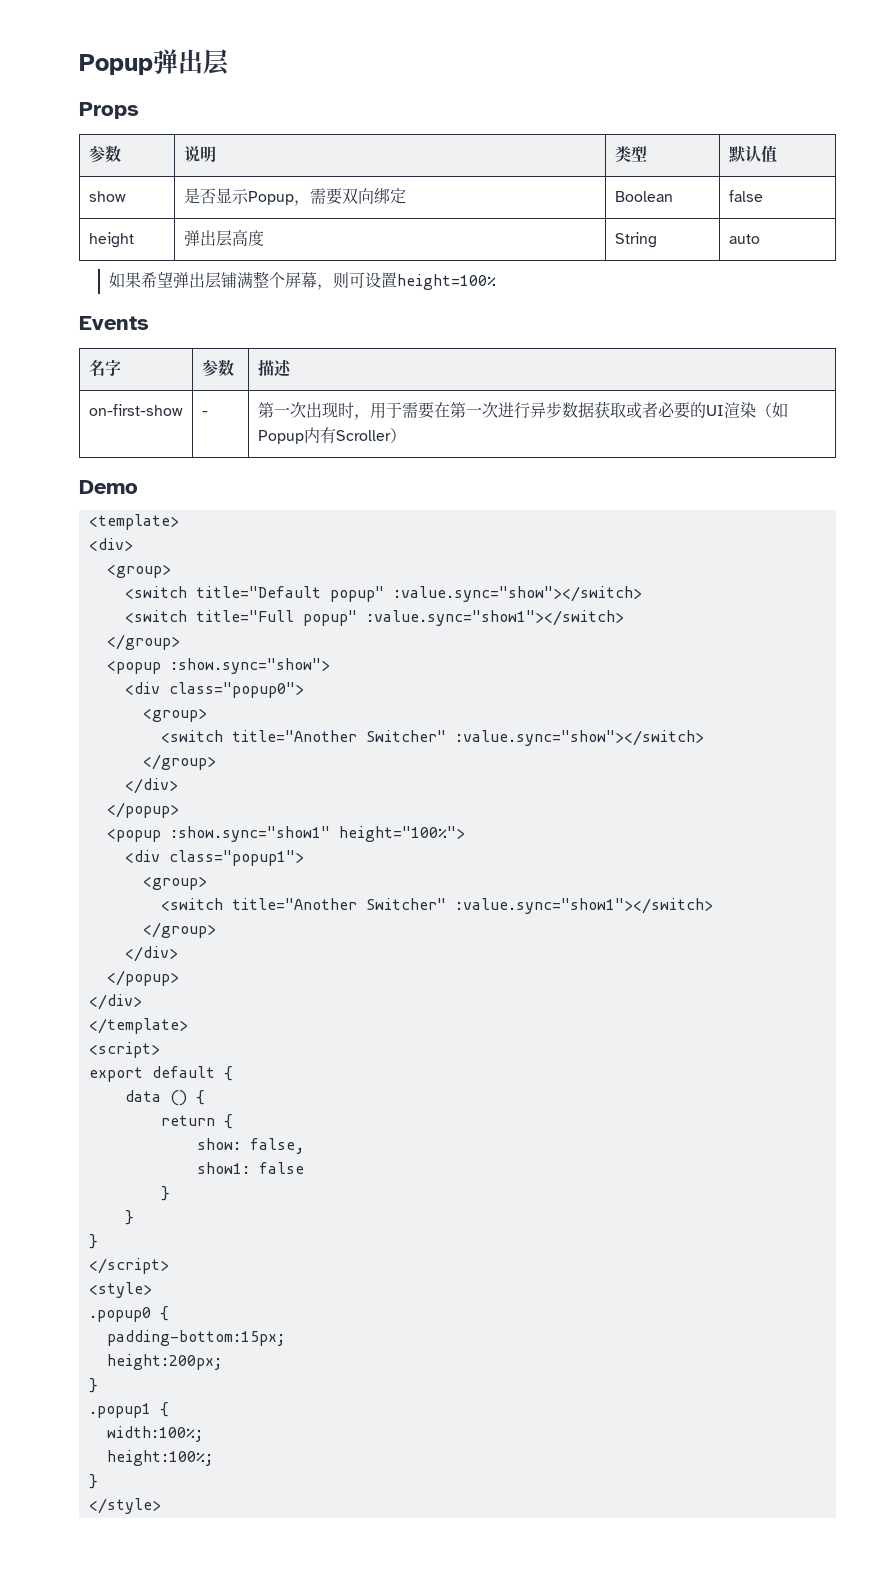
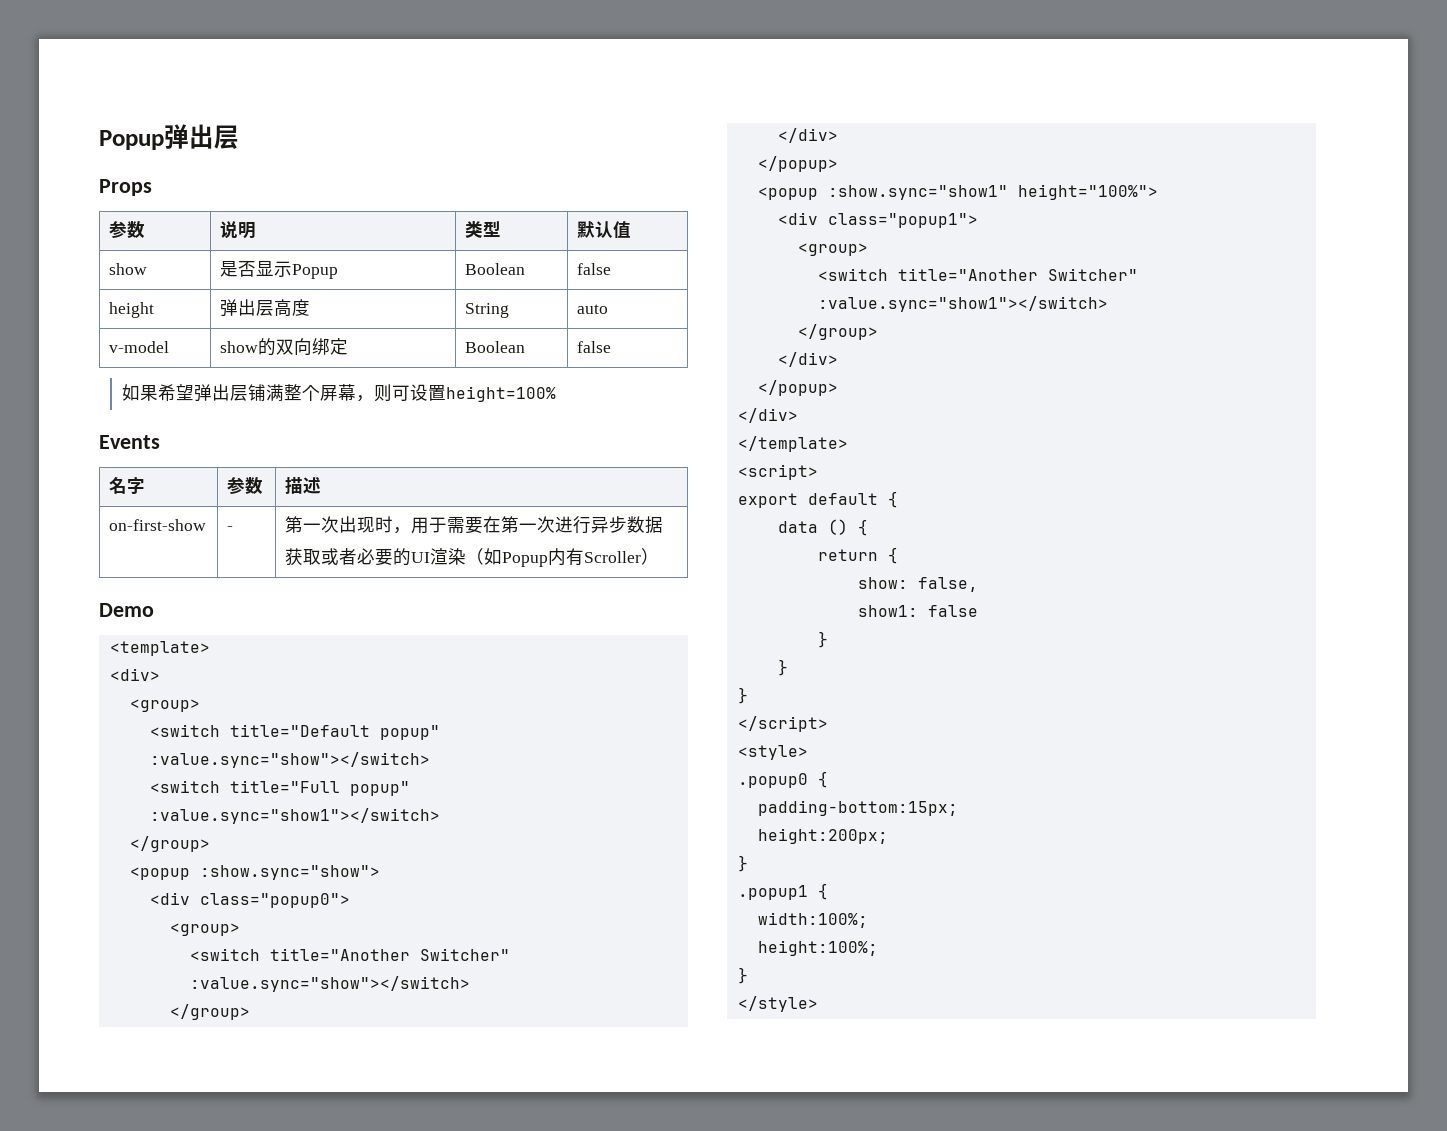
- show | 是否显示Popup，需要双向绑定 | Boolean | false
+ show | 是否显示Popup | Boolean | false
+ v-model | show的双向绑定 | Boolean | false

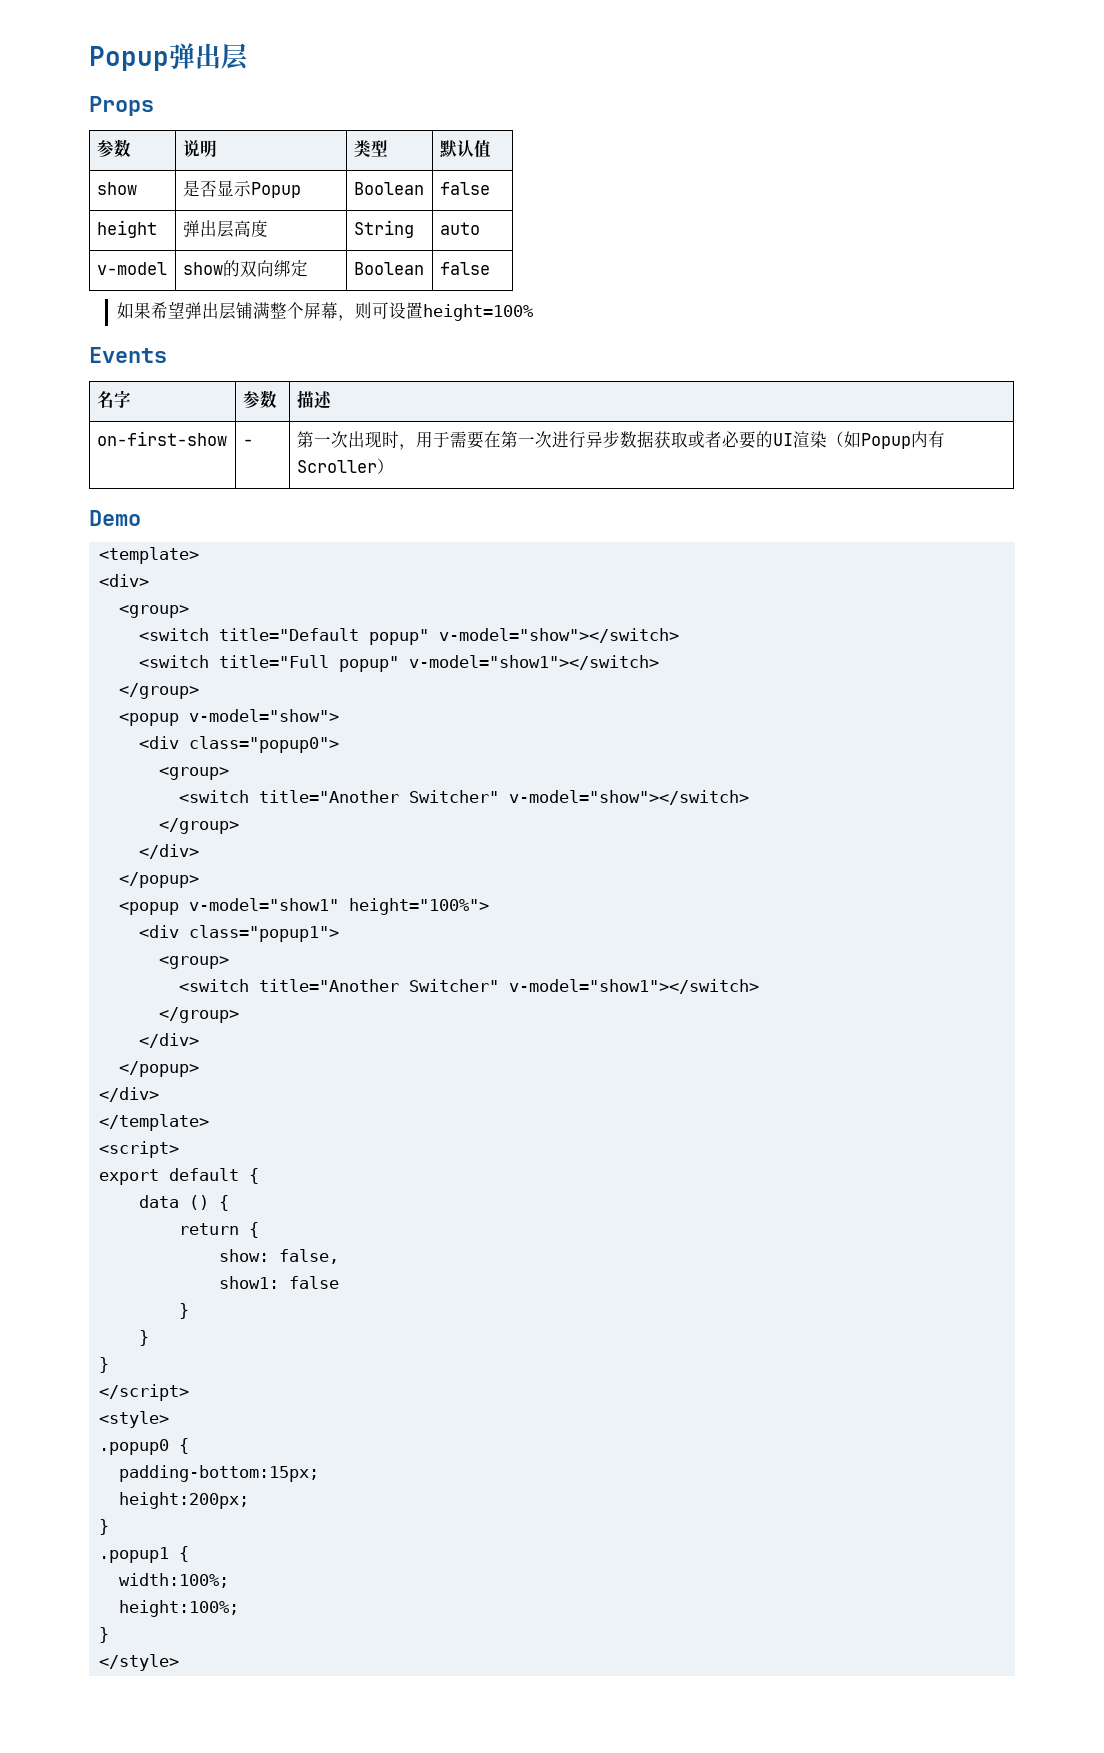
- <switch title="Default popup" :value.sync="show"></switch>
+ <switch title="Default popup" v-model="show"></switch>
- <switch title="Full popup" :value.sync="show1"></switch>
+ <switch title="Full popup" v-model="show1"></switch>
- <popup :show.sync="show">
+ <popup v-model="show">
- <switch title="Another Switcher" :value.sync="show"></switch>
+ <switch title="Another Switcher" v-model="show"></switch>
- <popup :show.sync="show1" height="100%">
+ <popup v-model="show1" height="100%">
- <switch title="Another Switcher" :value.sync="show1"></switch>
+ <switch title="Another Switcher" v-model="show1"></switch>

